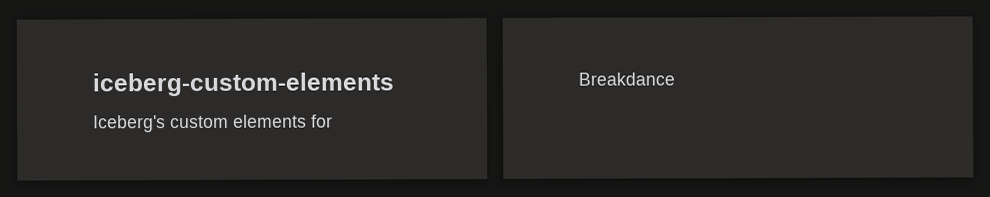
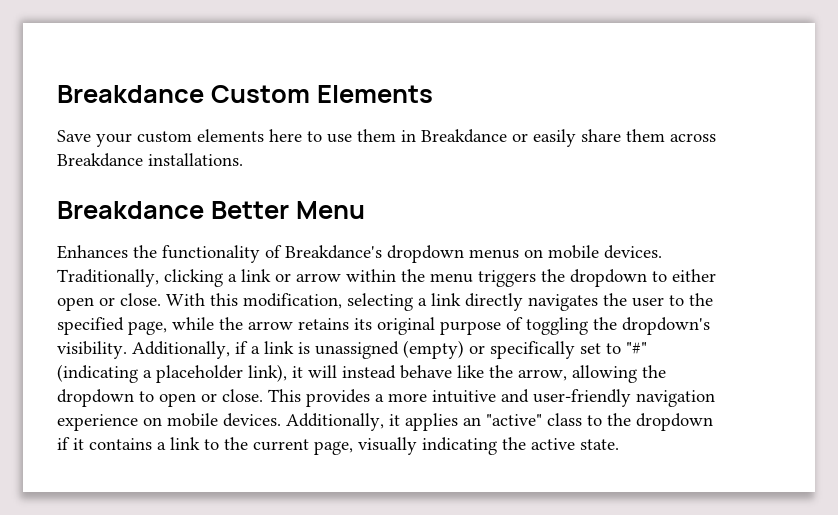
- iceberg-custom-elements
- Iceberg's custom elements for Breakdance
+ Breakdance Custom Elements
+ Save your custom elements here to use them in Breakdance or easily share them across Breakdance installations.
+ Breakdance Better Menu
+ Enhances the functionality of Breakdance's dropdown menus on mobile devices. Traditionally, clicking a link or arrow within the menu triggers the dropdown to either open or close. With this modification, selecting a link directly navigates the user to the specified page, while the arrow retains its original purpose of toggling the dropdown's visibility. Additionally, if a link is unassigned (empty) or specifically set to "#" (indicating a placeholder link), it will instead behave like the arrow, allowing the dropdown to open or close. This provides a more intuitive and user-friendly navigation experience on mobile devices. Additionally, it applies an "active" class to the dropdown if it contains a link to the current page, visually indicating the active state.

